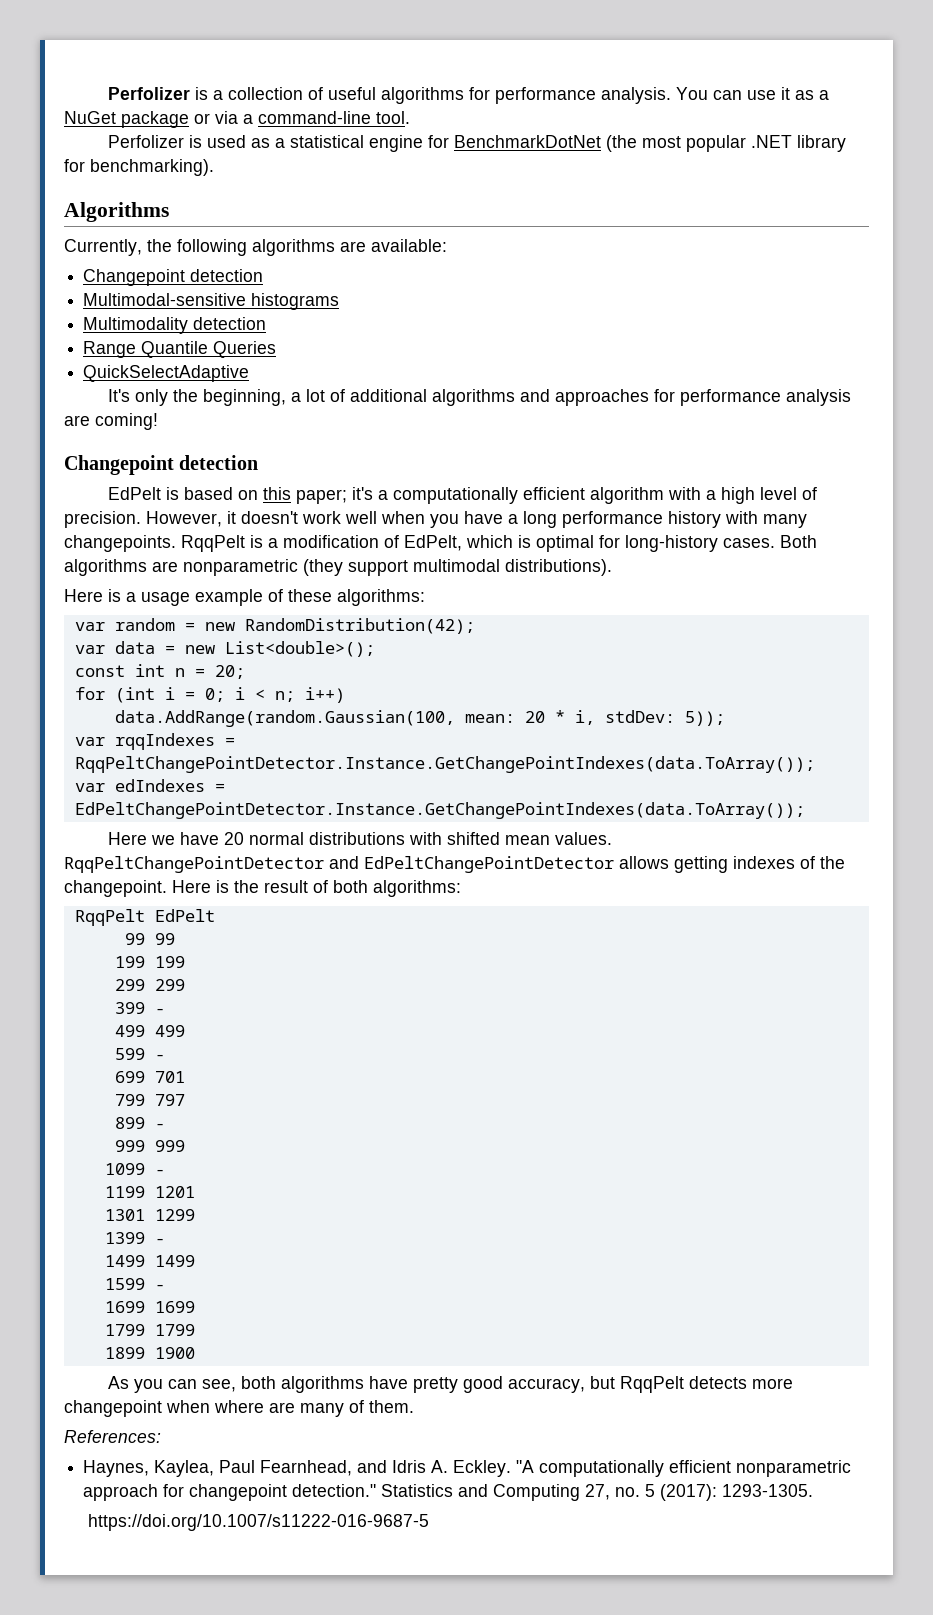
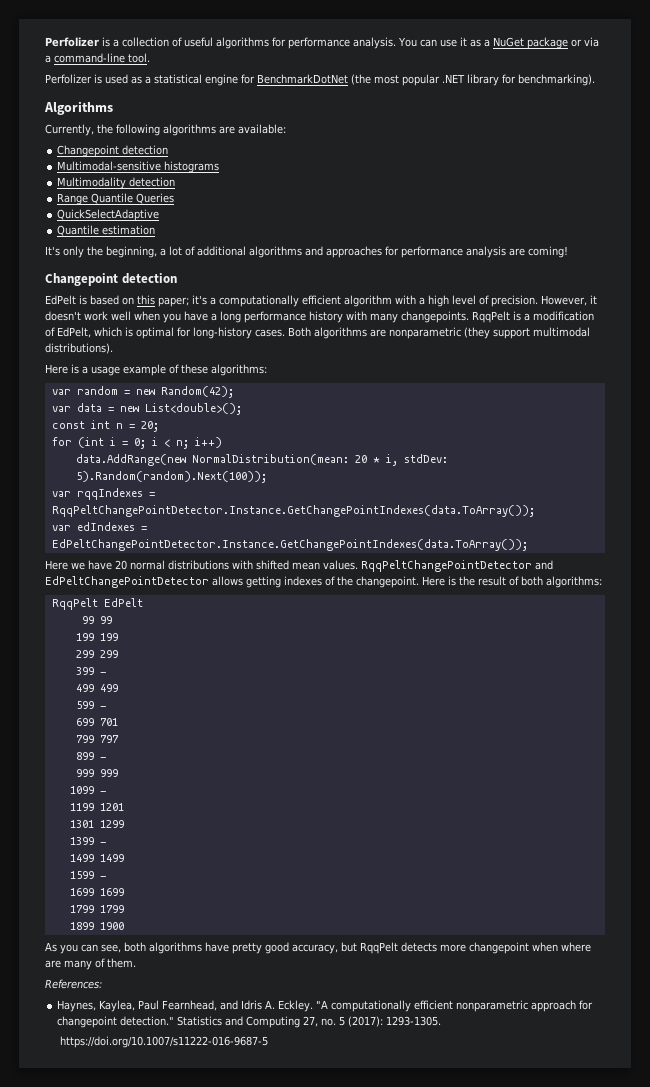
+ Quantile estimation
- var random = new RandomDistribution(42);
+ var random = new Random(42);
- data.AddRange(random.Gaussian(100, mean: 20 * i, stdDev: 5));
+ data.AddRange(new NormalDistribution(mean: 20 * i, stdDev: 5).Random(random).Next(100));

